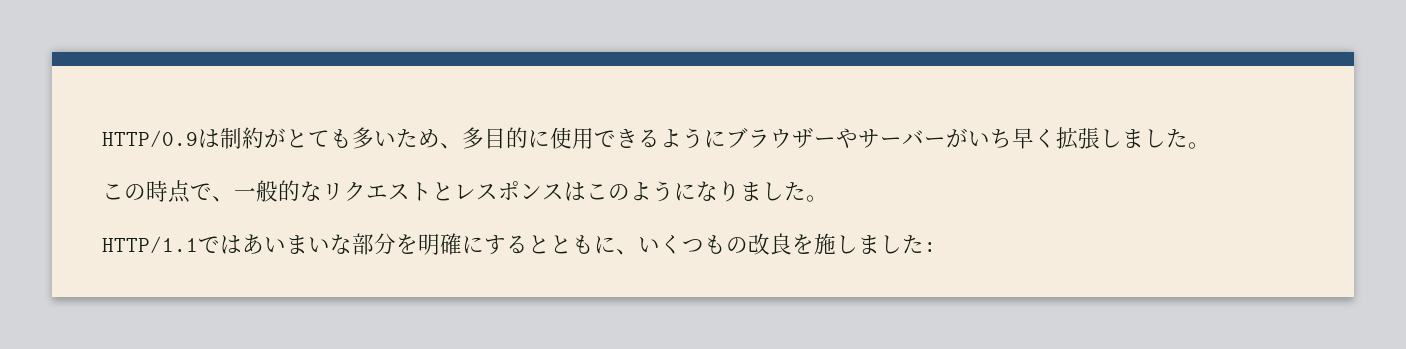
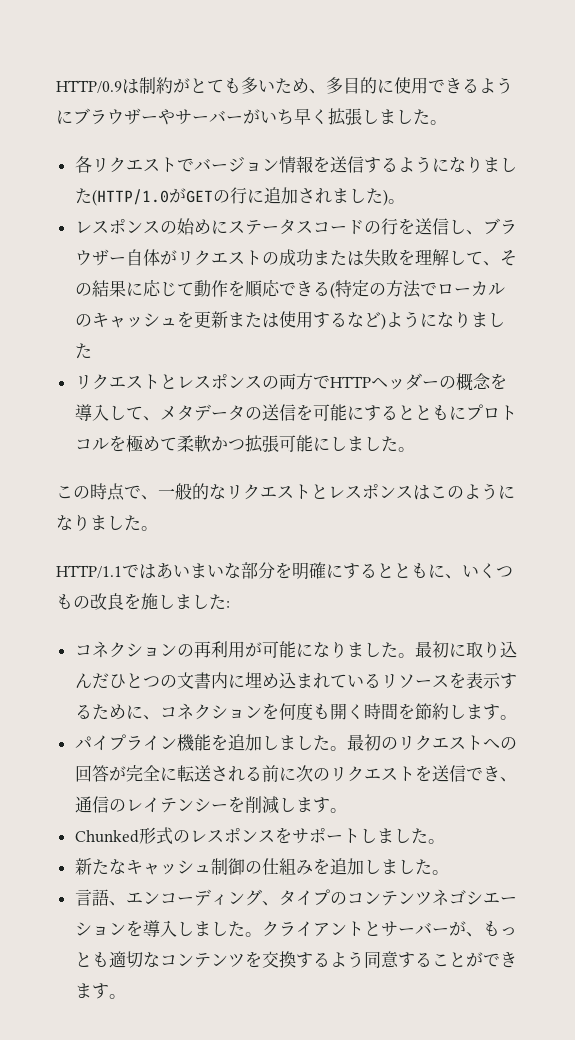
+ 各リクエストでバージョン情報を送信するようになりました(HTTP/1.0がGETの行に追加されました)。
+ レスポンスの始めにステータスコードの行を送信し、ブラウザー自体がリクエストの成功または失敗を理解して、その結果に応じて動作を順応できる(特定の方法でローカルのキャッシュを更新または使用するなど)ようになりました
+ リクエストとレスポンスの両方でHTTPヘッダーの概念を導入して、メタデータの送信を可能にするとともにプロトコルを極めて柔軟かつ拡張可能にしました。
+ コネクションの再利用が可能になりました。最初に取り込んだひとつの文書内に埋め込まれているリソースを表示するために、コネクションを何度も開く時間を節約します。
+ パイプライン機能を追加しました。最初のリクエストへの回答が完全に転送される前に次のリクエストを送信でき、通信のレイテンシーを削減します。
+ Chunked形式のレスポンスをサポートしました。
+ 新たなキャッシュ制御の仕組みを追加しました。
+ 言語、エンコーディング、タイプのコンテンツネゴシエーションを導入しました。クライアントとサーバーが、もっとも適切なコンテンツを交換するよう同意することができます。

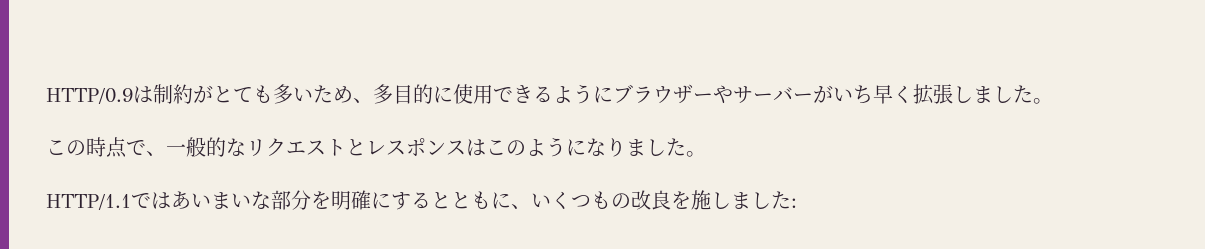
- 各リクエストでバージョン情報を送信するようになりました(HTTP/1.0がGETの行に追加されました)。
- レスポンスの始めにステータスコードの行を送信し、ブラウザー自体がリクエストの成功または失敗を理解して、その結果に応じて動作を順応できる(特定の方法でローカルのキャッシュを更新または使用するなど)ようになりました
- リクエストとレスポンスの両方でHTTPヘッダーの概念を導入して、メタデータの送信を可能にするとともにプロトコルを極めて柔軟かつ拡張可能にしました。
- コネクションの再利用が可能になりました。最初に取り込んだひとつの文書内に埋め込まれているリソースを表示するために、コネクションを何度も開く時間を節約します。
- パイプライン機能を追加しました。最初のリクエストへの回答が完全に転送される前に次のリクエストを送信でき、通信のレイテンシーを削減します。
- Chunked形式のレスポンスをサポートしました。
- 新たなキャッシュ制御の仕組みを追加しました。
- 言語、エンコーディング、タイプのコンテンツネゴシエーションを導入しました。クライアントとサーバーが、もっとも適切なコンテンツを交換するよう同意することができます。

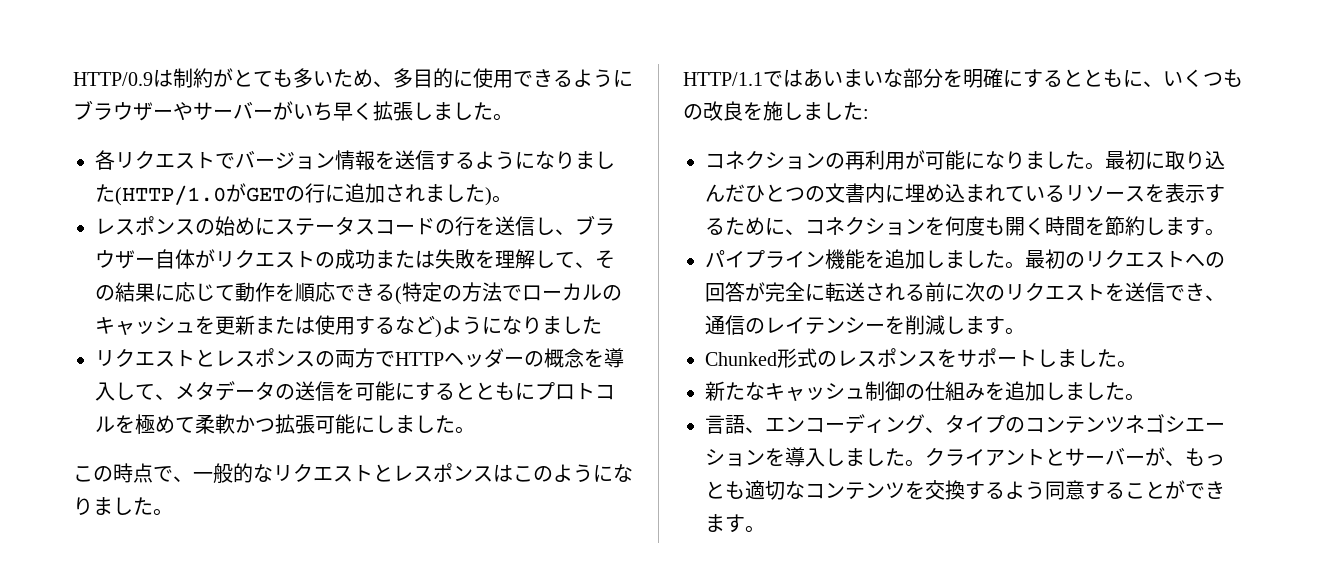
+ 各リクエストでバージョン情報を送信するようになりました(HTTP/1.0がGETの行に追加されました)。
+ レスポンスの始めにステータスコードの行を送信し、ブラウザー自体がリクエストの成功または失敗を理解して、その結果に応じて動作を順応できる(特定の方法でローカルのキャッシュを更新または使用するなど)ようになりました
+ リクエストとレスポンスの両方でHTTPヘッダーの概念を導入して、メタデータの送信を可能にするとともにプロトコルを極めて柔軟かつ拡張可能にしました。
+ コネクションの再利用が可能になりました。最初に取り込んだひとつの文書内に埋め込まれているリソースを表示するために、コネクションを何度も開く時間を節約します。
+ パイプライン機能を追加しました。最初のリクエストへの回答が完全に転送される前に次のリクエストを送信でき、通信のレイテンシーを削減します。
+ Chunked形式のレスポンスをサポートしました。
+ 新たなキャッシュ制御の仕組みを追加しました。
+ 言語、エンコーディング、タイプのコンテンツネゴシエーションを導入しました。クライアントとサーバーが、もっとも適切なコンテンツを交換するよう同意することができます。

